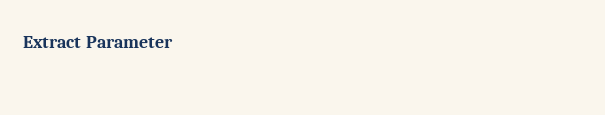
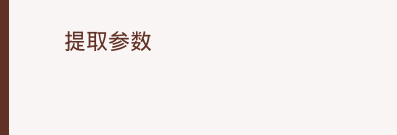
- Extract Parameter
+ 提取参数

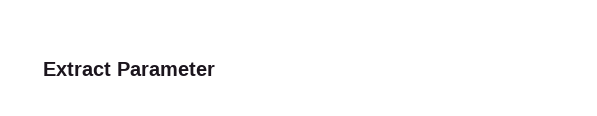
- 提取参数
+ Extract Parameter

